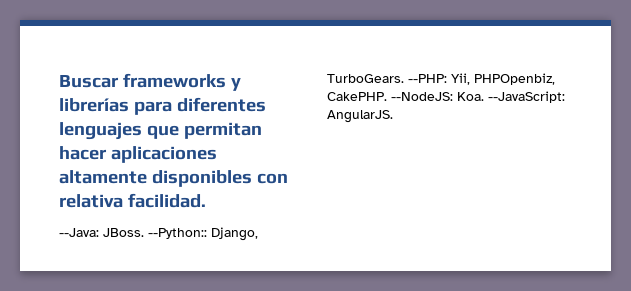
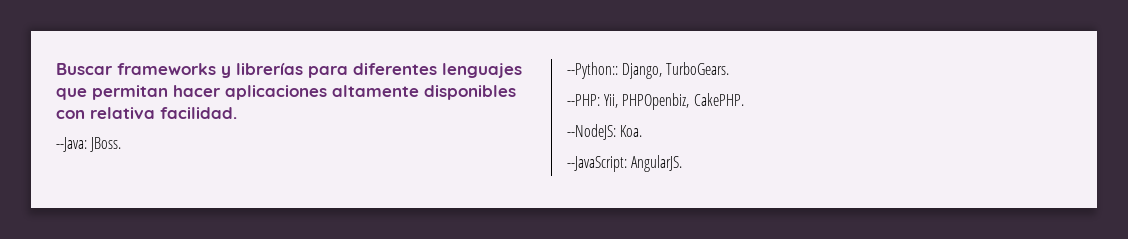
- --Java: JBoss. --Python:: Django, TurboGears. --PHP: Yii, PHPOpenbiz, CakePHP. --NodeJS: Koa. --JavaScript: AngularJS.
+ --Java: JBoss.
+ --Python:: Django, TurboGears.
+ --PHP: Yii, PHPOpenbiz, CakePHP.
+ --NodeJS: Koa.
+ --JavaScript: AngularJS.

